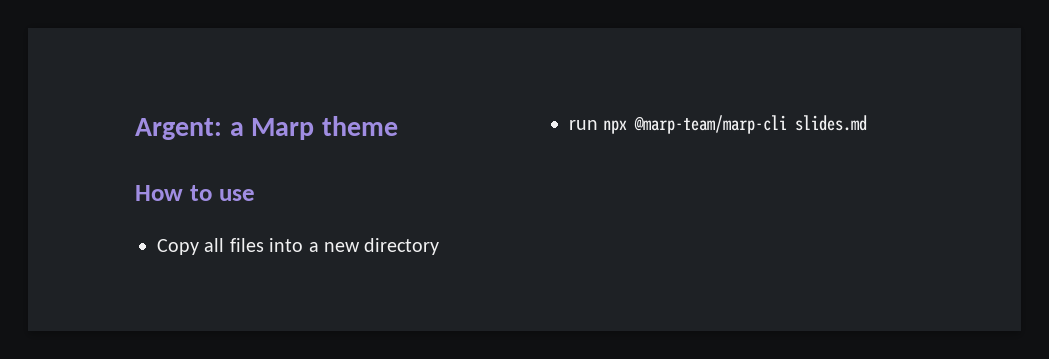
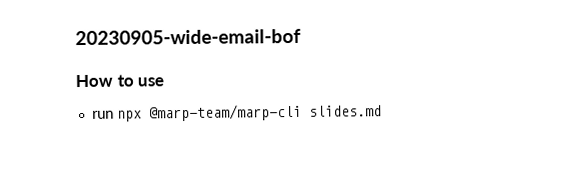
- Argent: a Marp theme
+ 20230905-wide-email-bof
- Copy all files into a new directory

